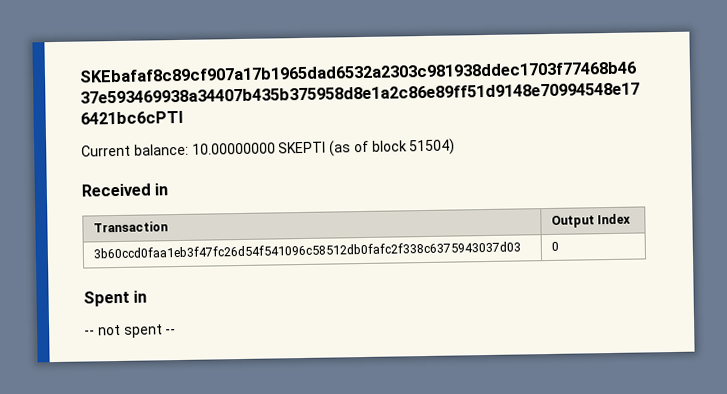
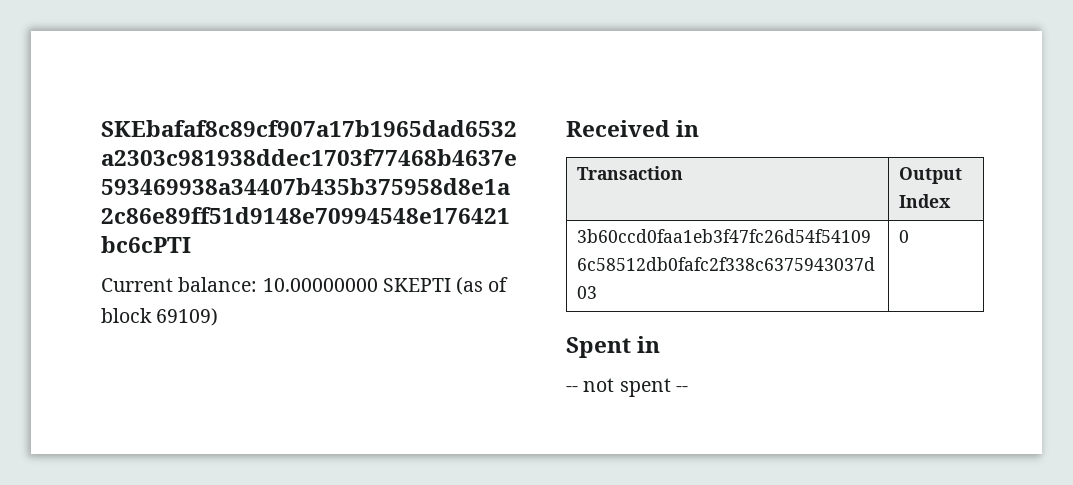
- Current balance: 10.00000000 SKEPTI (as of block 51504)
+ Current balance: 10.00000000 SKEPTI (as of block 69109)

